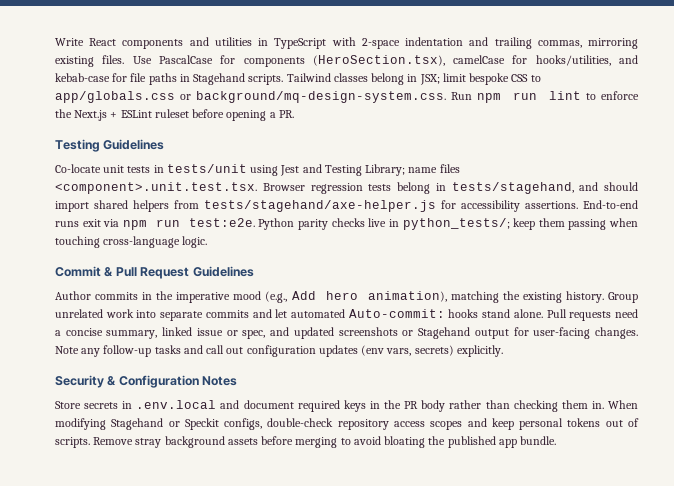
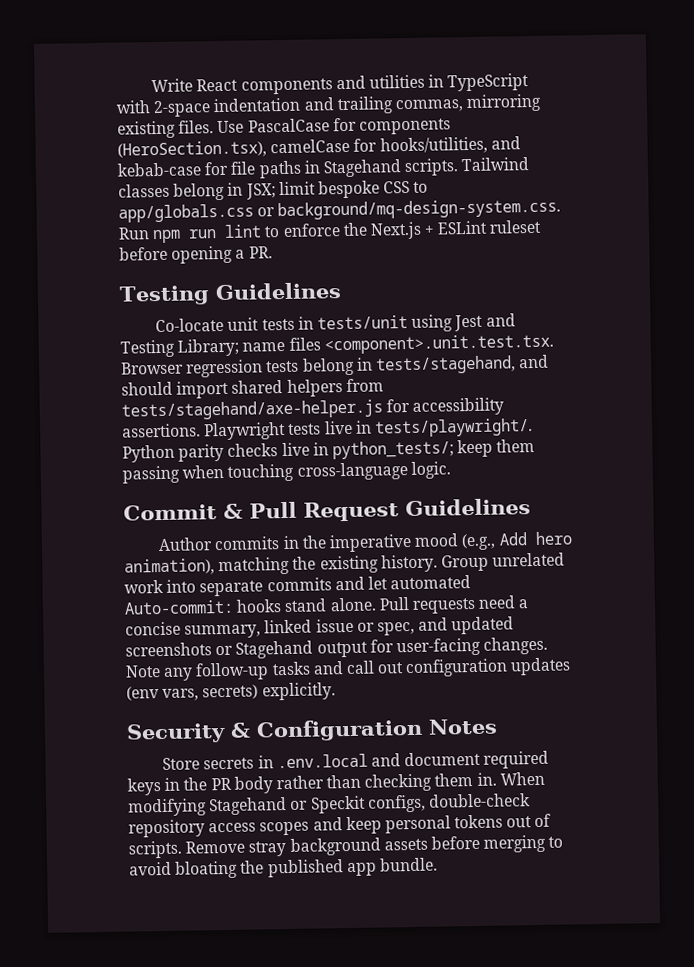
- End-to-end runs exit via npm run test:e2e.
+ Playwright tests live in tests/playwright/.

